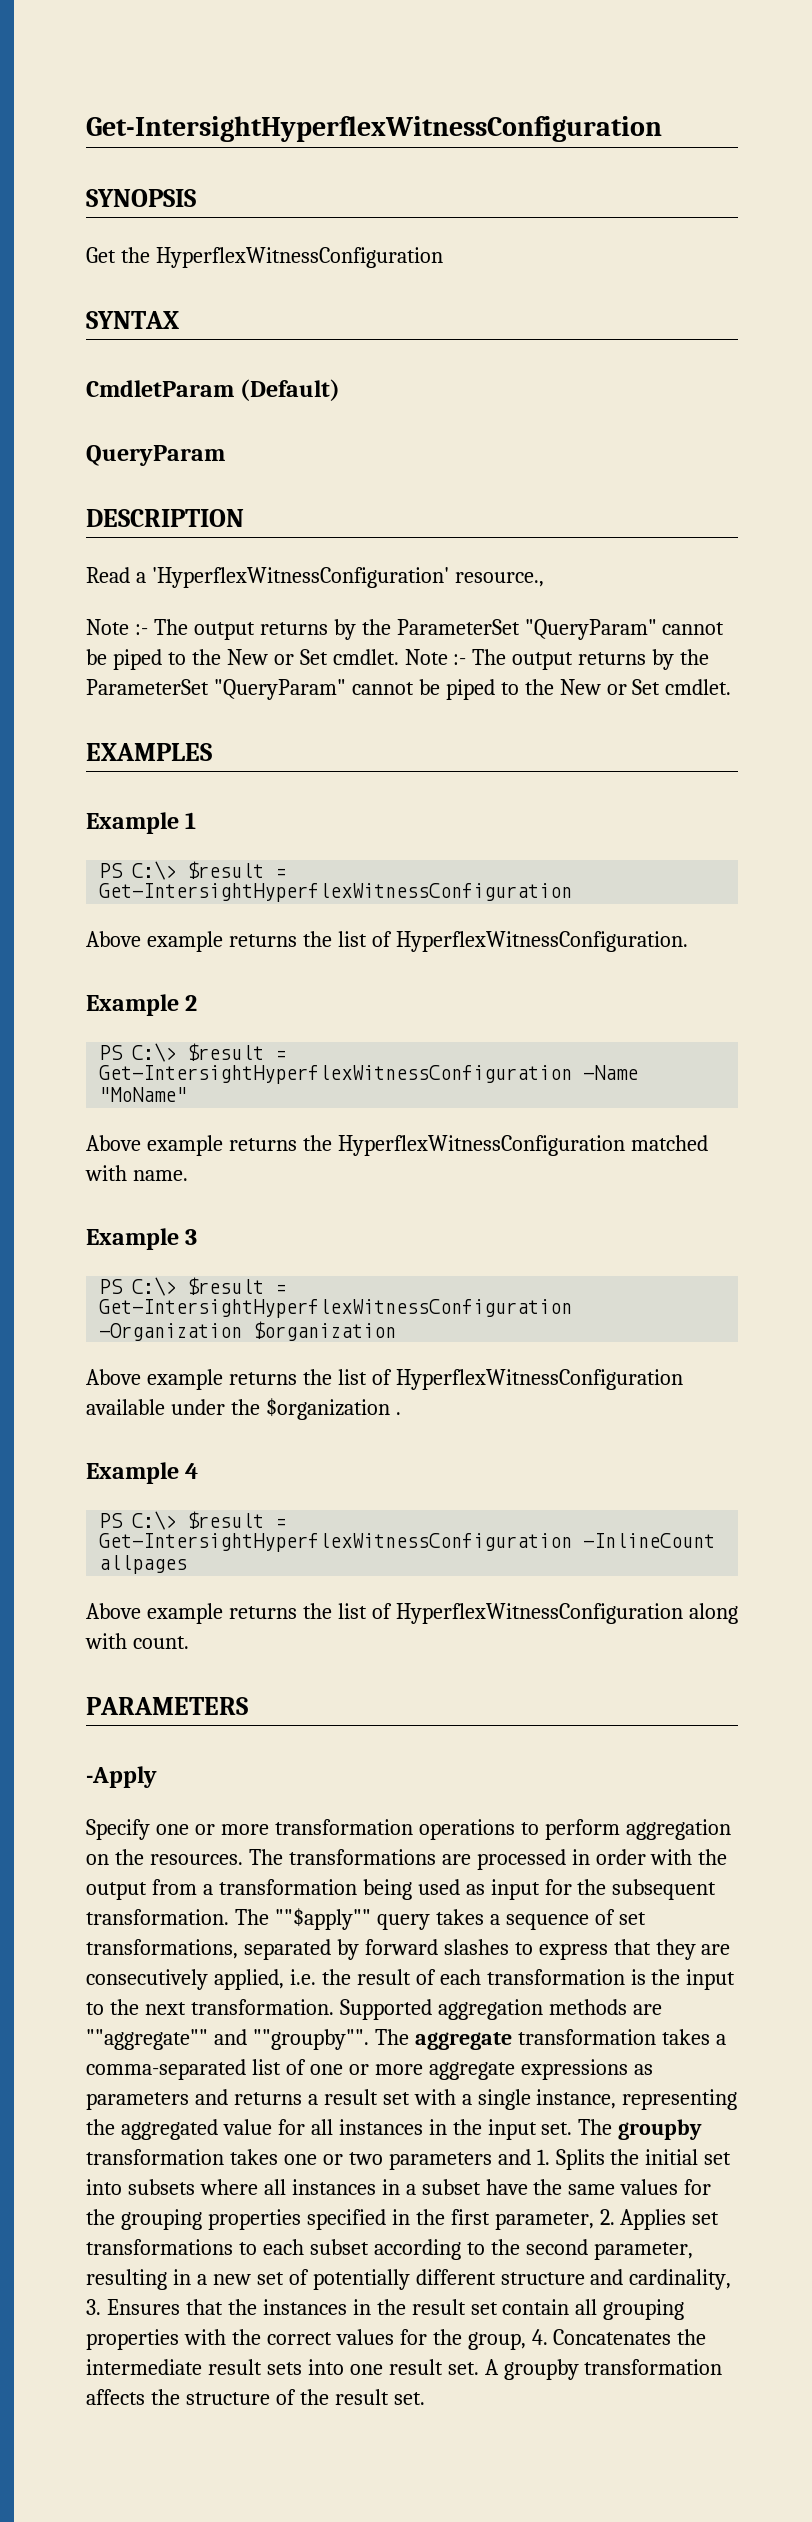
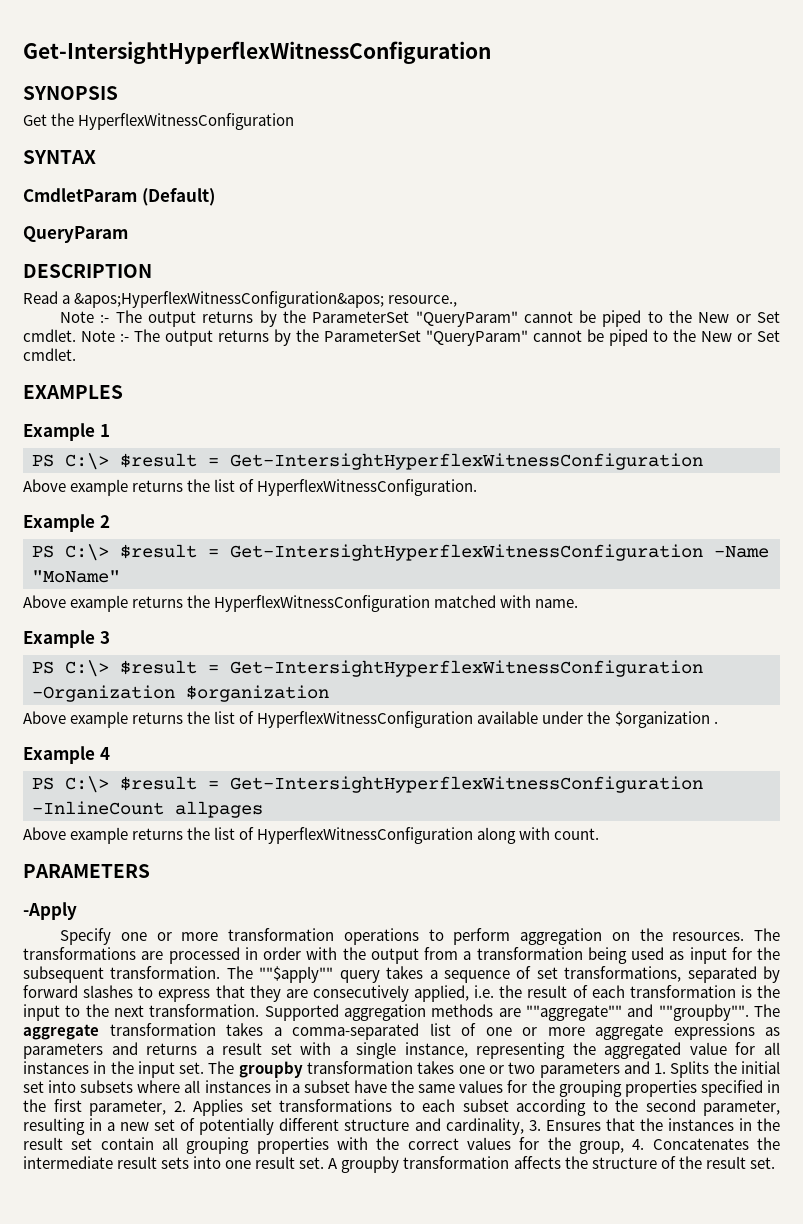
- Read a 'HyperflexWitnessConfiguration' resource.,
+ Read a &apos;HyperflexWitnessConfiguration&apos; resource.,

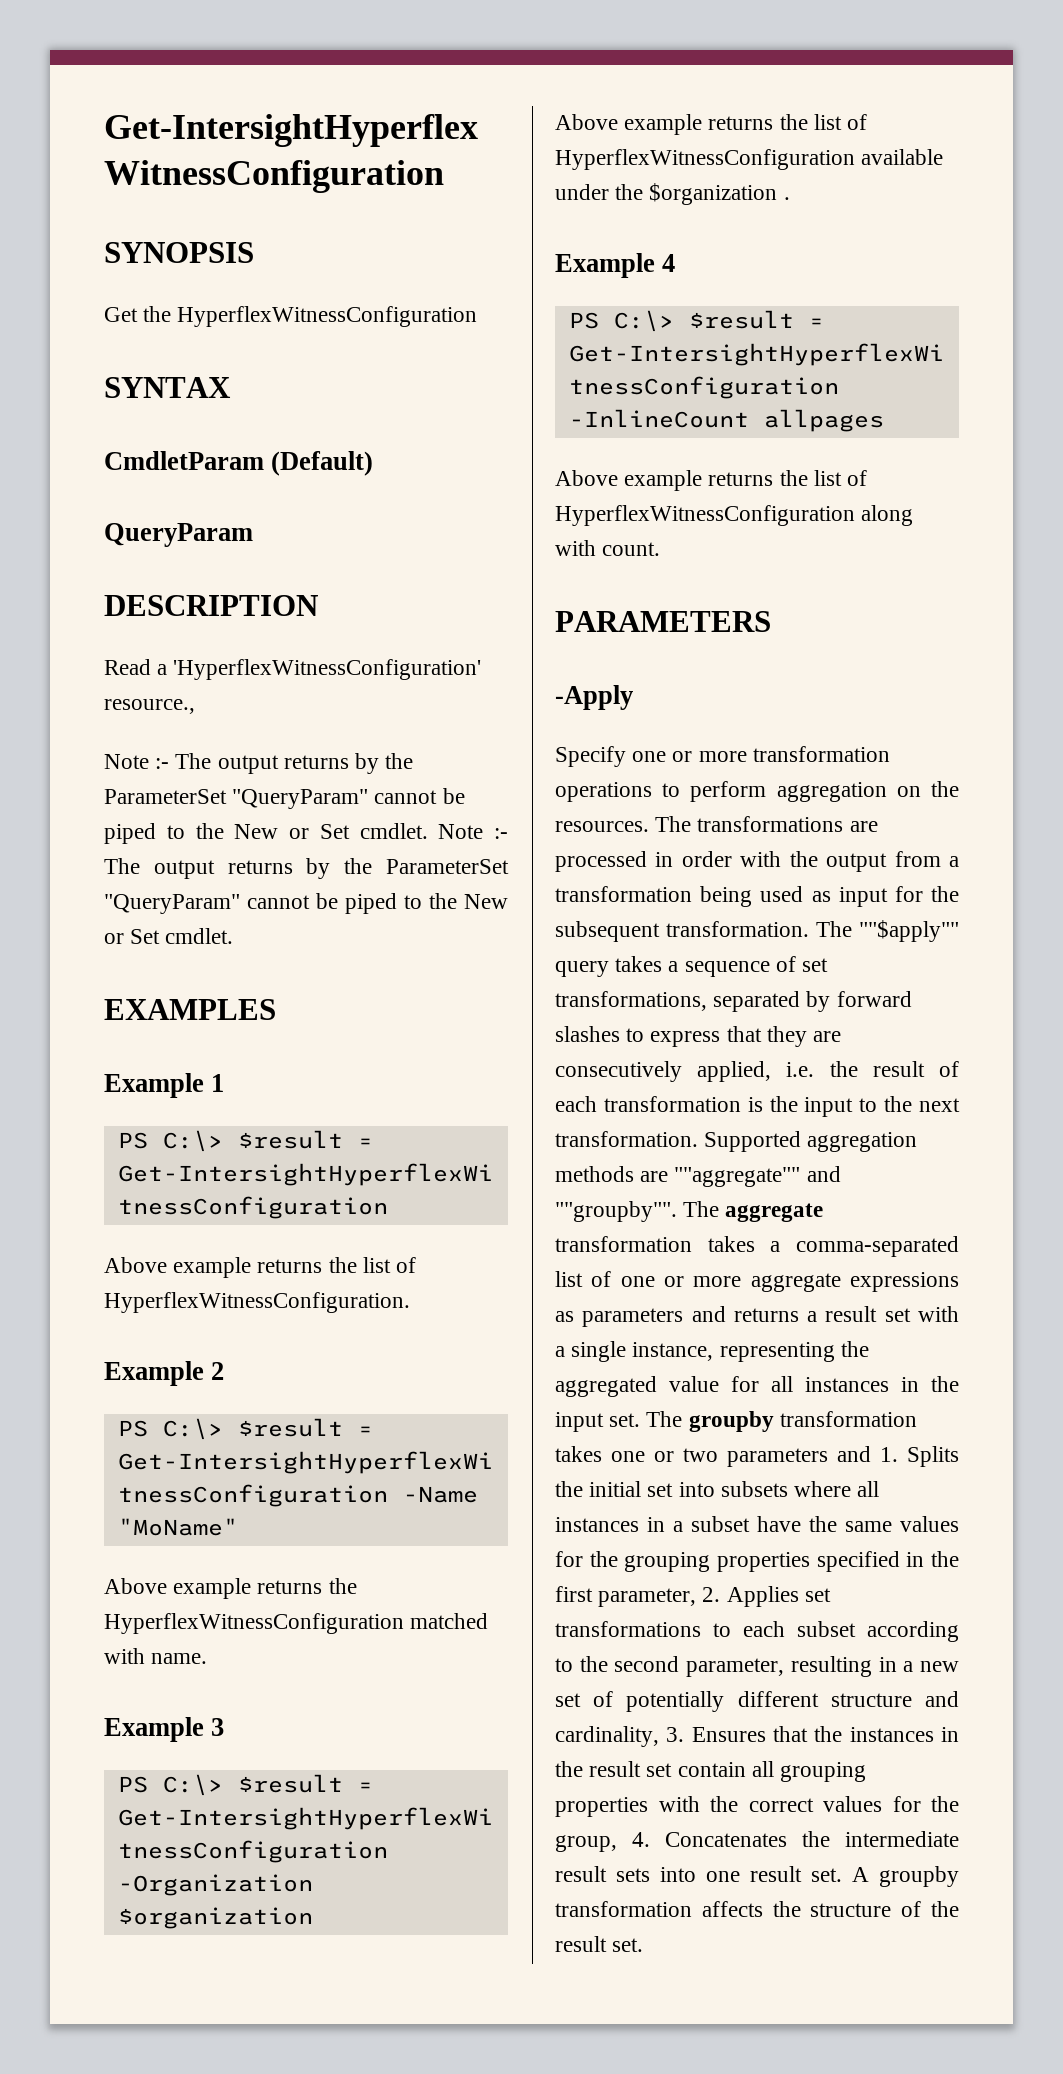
- Read a &apos;HyperflexWitnessConfiguration&apos; resource.,
+ Read a 'HyperflexWitnessConfiguration' resource.,

